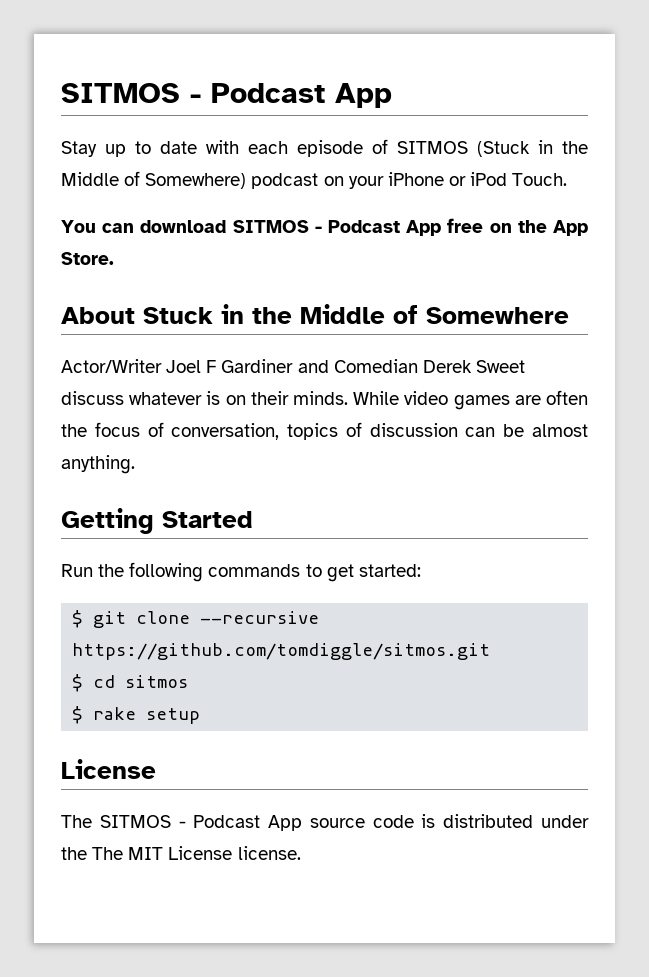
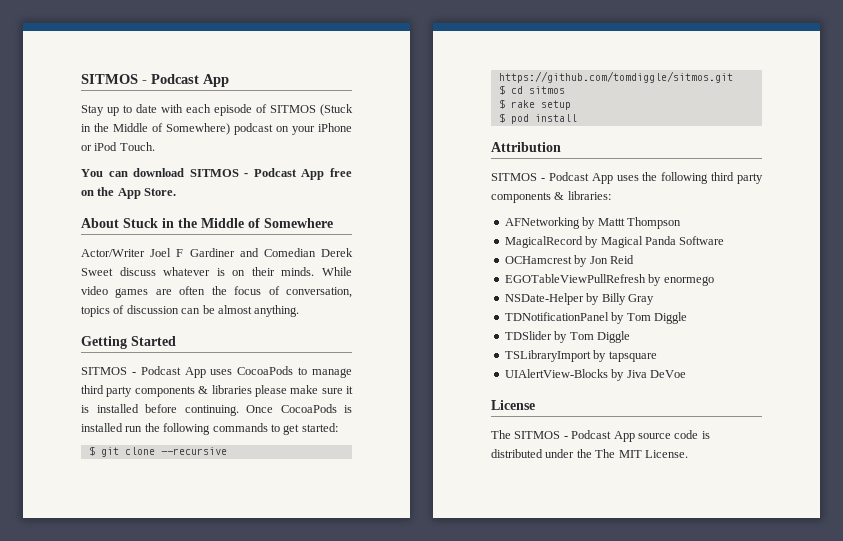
- Run the following commands to get started:
+ SITMOS - Podcast App uses CocoaPods to manage third party components & libraries please make sure it is installed before continuing. Once CocoaPods is installed run the following commands to get started:
+ $ pod install
+ Attribution
+ SITMOS - Podcast App uses the following third party components & libraries:
+ AFNetworking by Mattt Thompson
+ MagicalRecord by Magical Panda Software
+ OCHamcrest by Jon Reid
+ EGOTableViewPullRefresh by enormego
+ NSDate-Helper by Billy Gray
+ TDNotificationPanel by Tom Diggle
+ TDSlider by Tom Diggle
+ TSLibraryImport by tapsquare
+ UIAlertView-Blocks by Jiva DeVoe
- The SITMOS - Podcast App source code is distributed under the The MIT License license.
+ The SITMOS - Podcast App source code is distributed under the The MIT License.

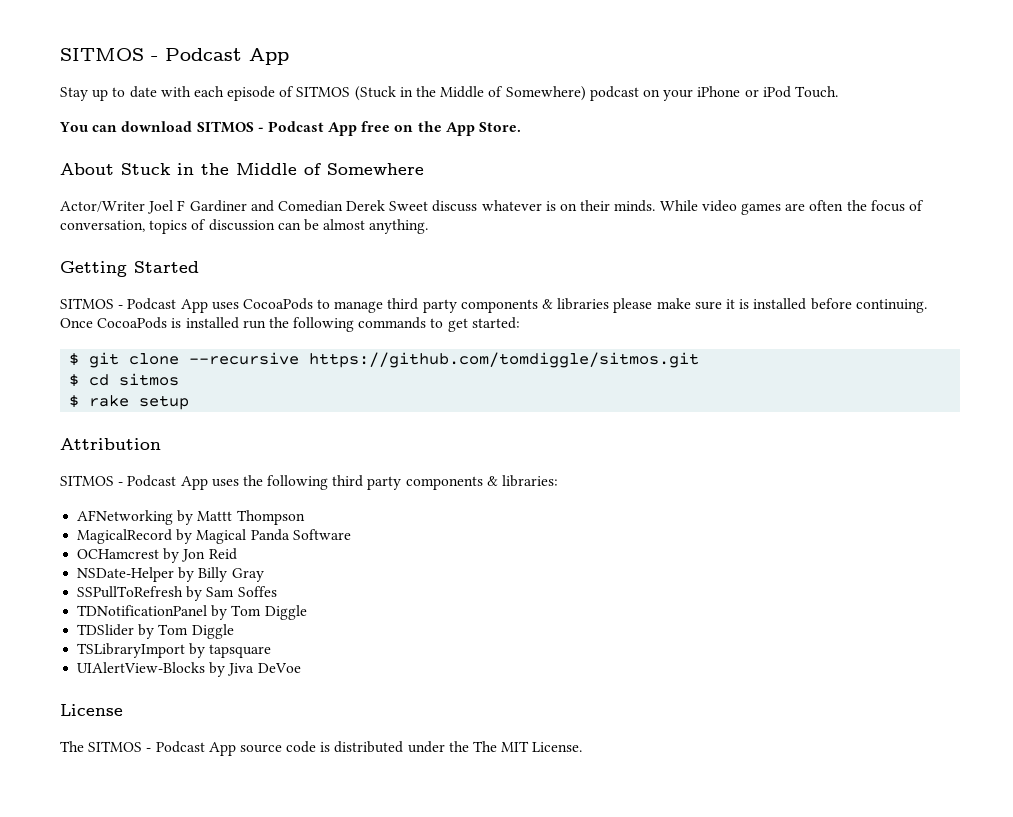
- $ pod install
- EGOTableViewPullRefresh by enormego
+ SSPullToRefresh by Sam Soffes

